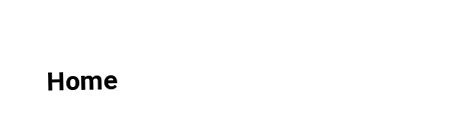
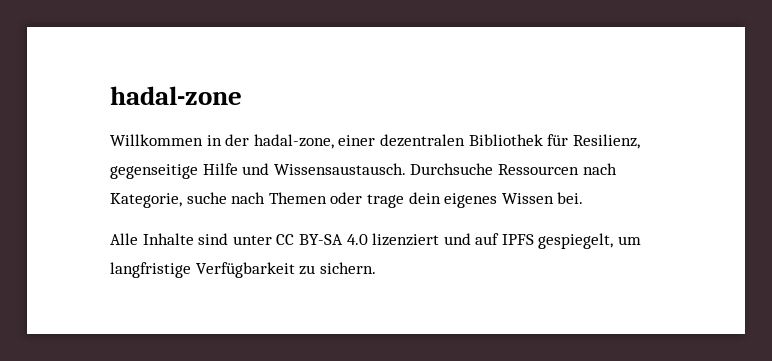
- Home
+ hadal-zone
+ Willkommen in der hadal-zone, einer dezentralen Bibliothek für Resilienz, gegenseitige Hilfe und Wissensaustausch. Durchsuche Ressourcen nach Kategorie, suche nach Themen oder trage dein eigenes Wissen bei.
+ Alle Inhalte sind unter CC BY-SA 4.0 lizenziert und auf IPFS gespiegelt, um langfristige Verfügbarkeit zu sichern.

